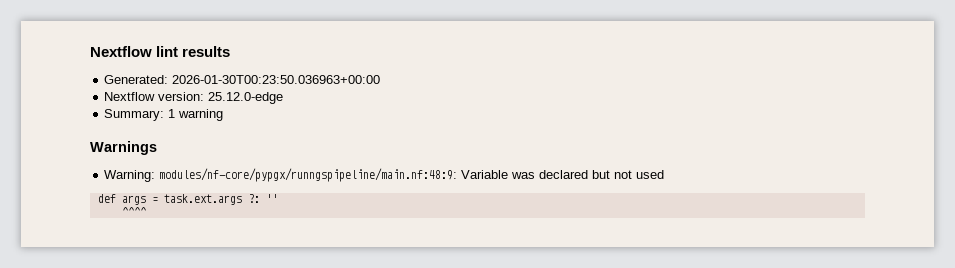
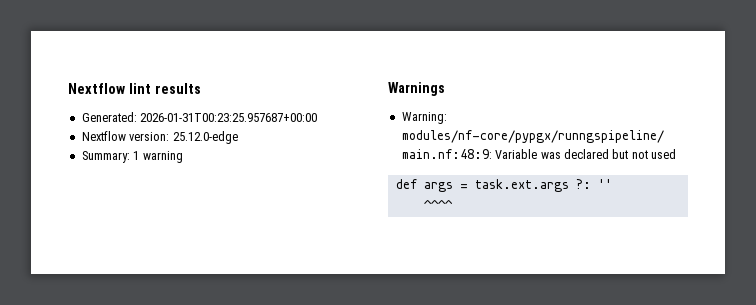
- Generated: 2026-01-30T00:23:50.036963+00:00
+ Generated: 2026-01-31T00:23:25.957687+00:00

